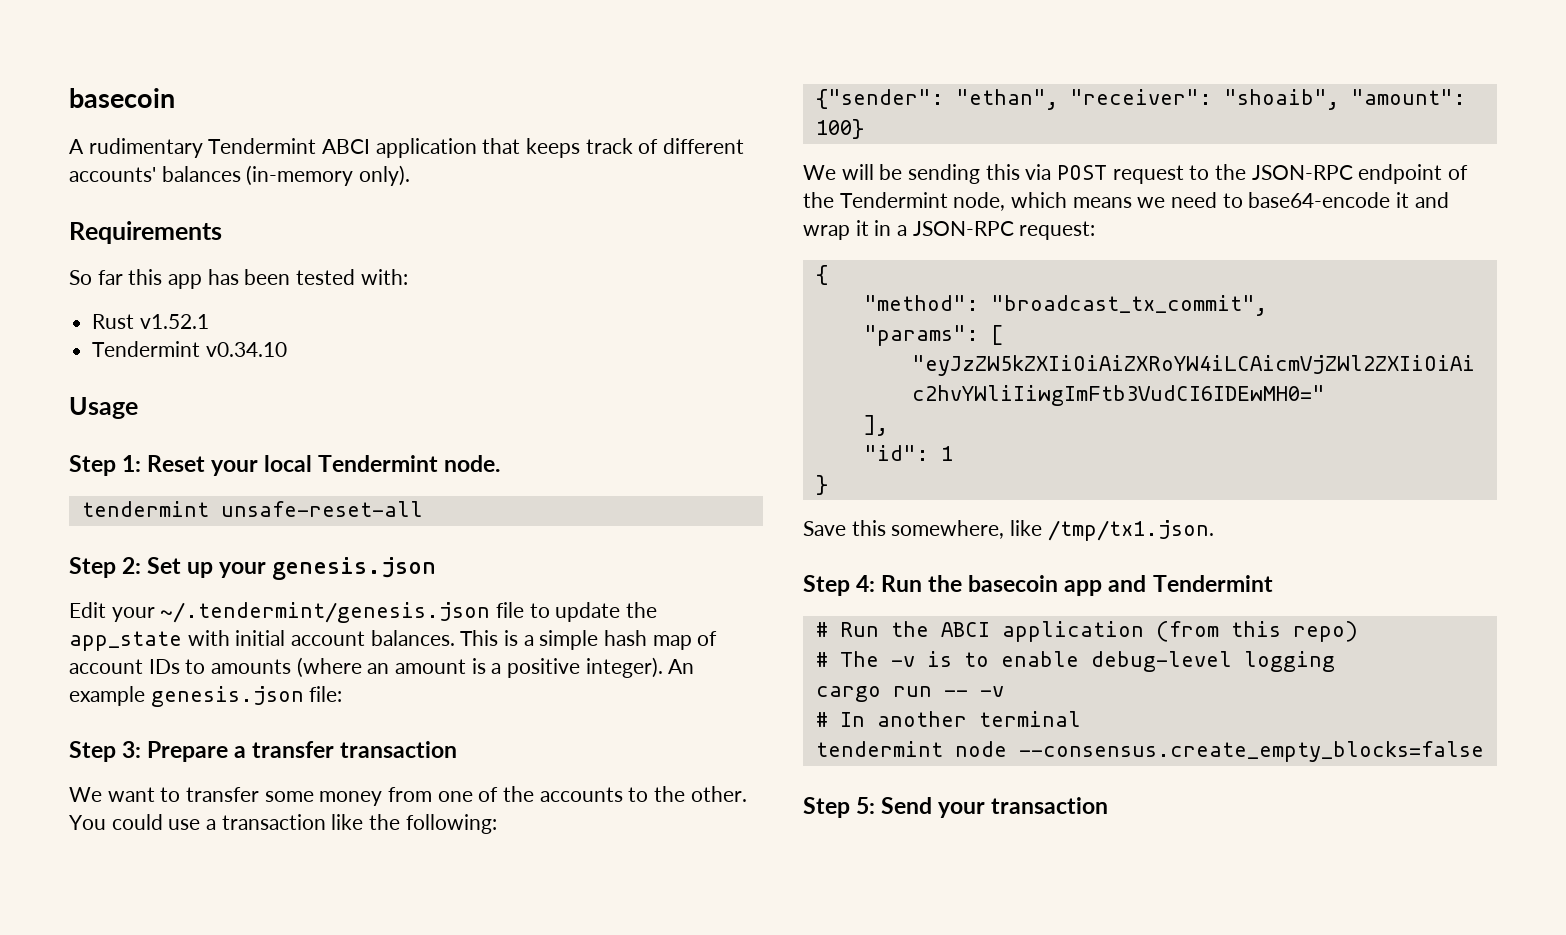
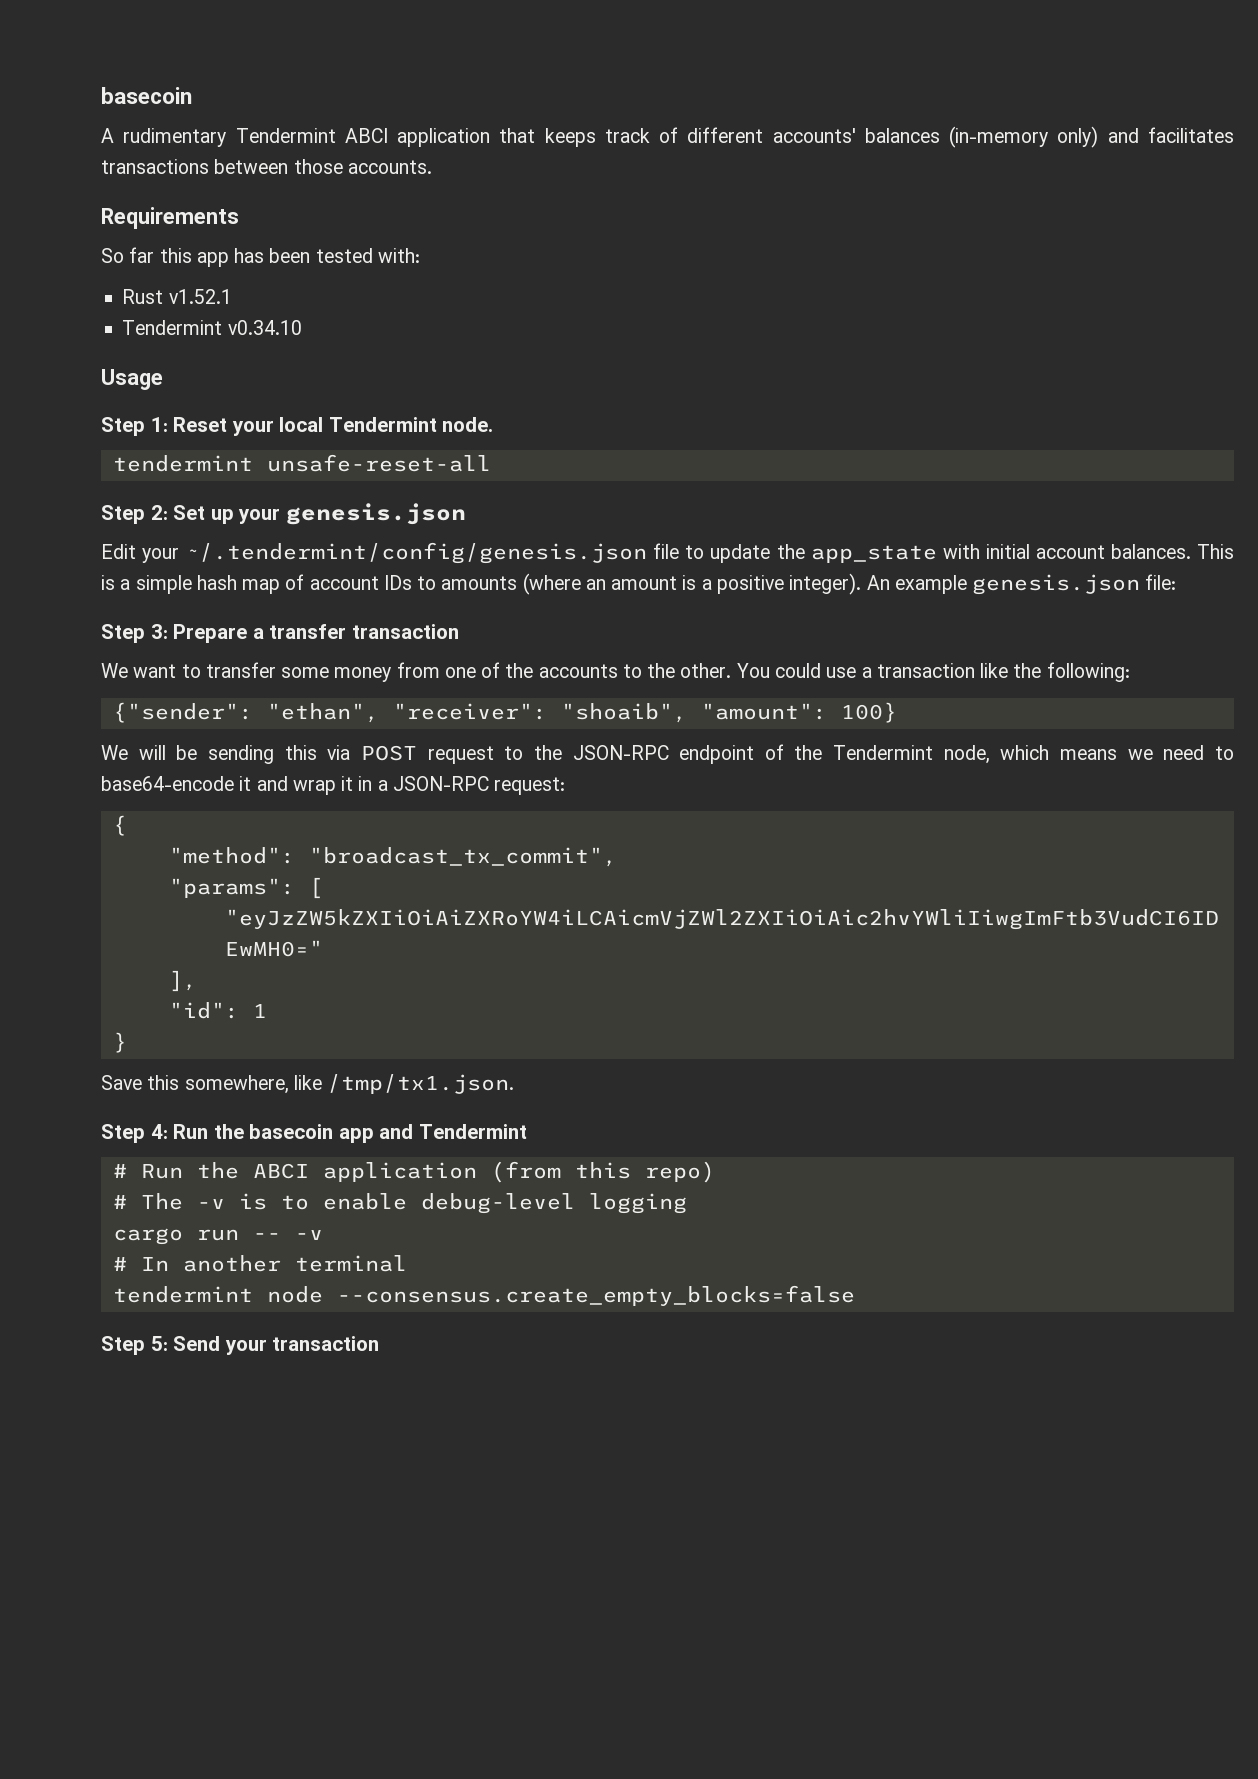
- A rudimentary Tendermint ABCI application that keeps track of different accounts' balances (in-memory only).
+ A rudimentary Tendermint ABCI application that keeps track of different accounts' balances (in-memory only) and facilitates transactions between those accounts.
- Edit your ~/.tendermint/genesis.json file to update the app_state with initial account balances.
+ Edit your ~/.tendermint/config/genesis.json file to update the app_state with initial account balances.

